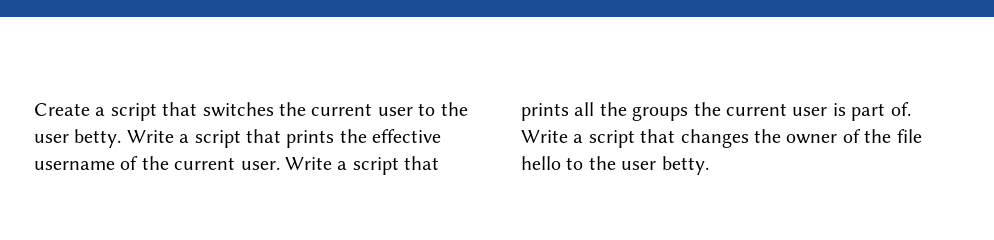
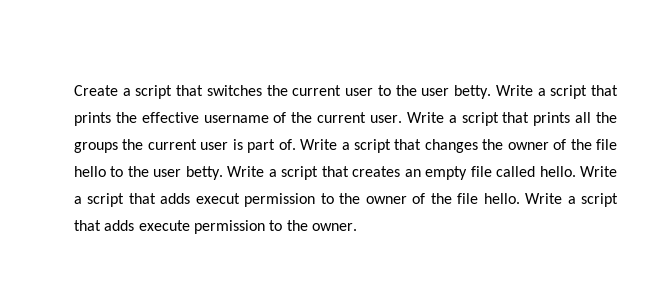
+ Write a script that creates an empty file called hello. Write a script that adds execut permission to the owner of the file hello. Write a script that adds execute permission to the owner.

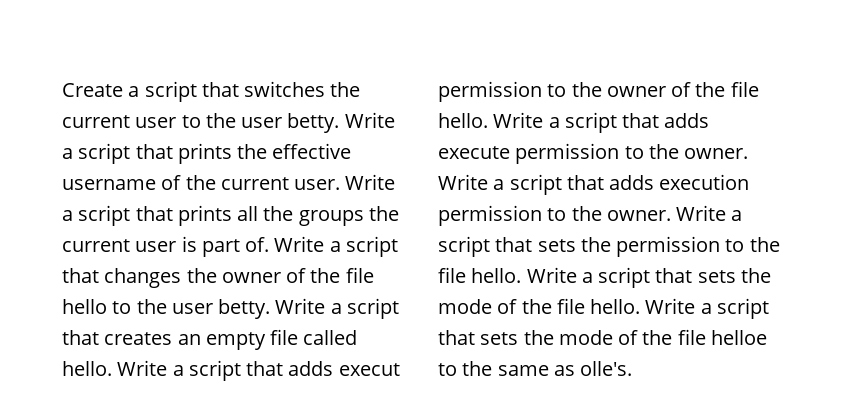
+ Write a script that adds execution permission to the owner. Write a script that sets the permission to the file hello. Write a script that sets the mode of the file hello. Write a script that sets the mode of the file helloe to the same as olle's.

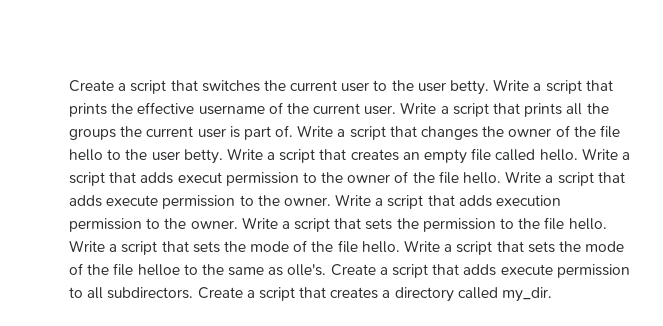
+ Create a script that adds execute permission to all subdirectors. Create a script that creates a directory called my_dir.

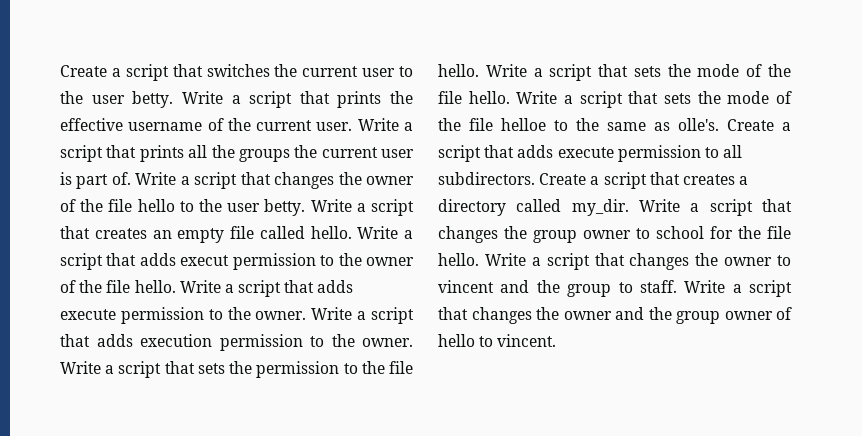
+ Write a script that changes the group owner to school for the file hello. Write a script that changes the owner to vincent and the group to staff. Write a script that changes the owner and the group owner of hello to vincent.

